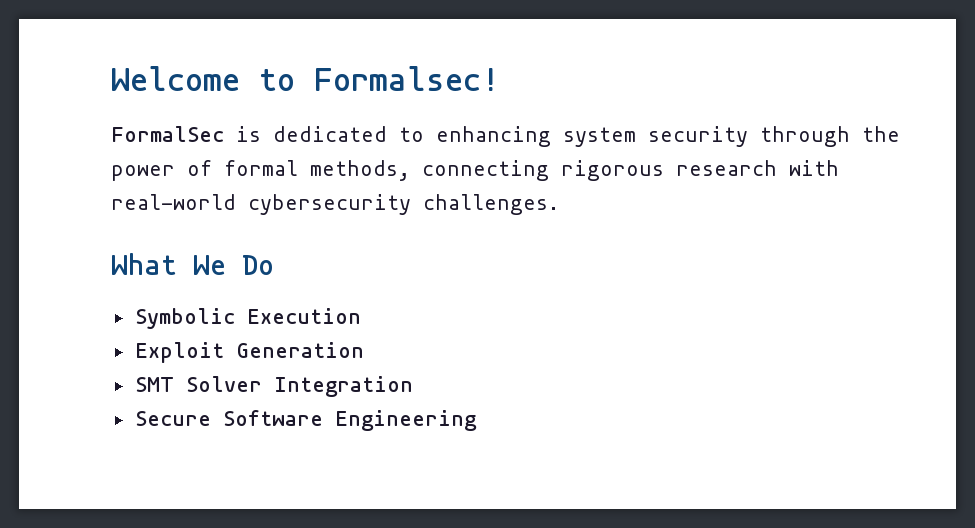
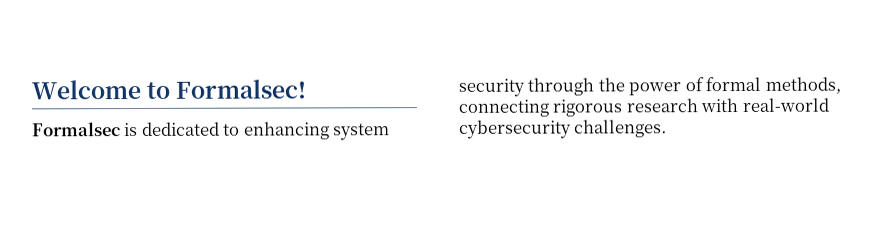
- FormalSec is dedicated to enhancing system security through the power of formal methods, connecting rigorous research with real-world cybersecurity challenges.
+ Formalsec is dedicated to enhancing system security through the power of formal methods, connecting rigorous research with real-world cybersecurity challenges.
- What We Do
- Symbolic Execution
- Exploit Generation
- SMT Solver Integration
- Secure Software Engineering

